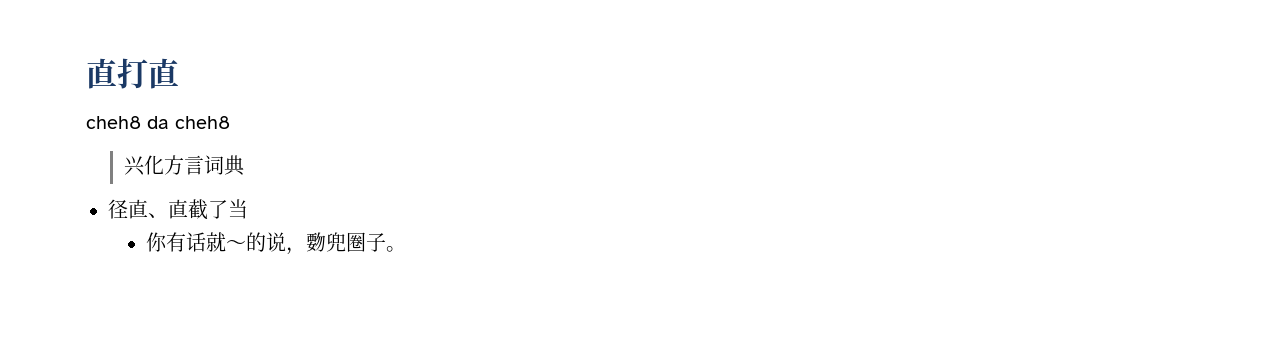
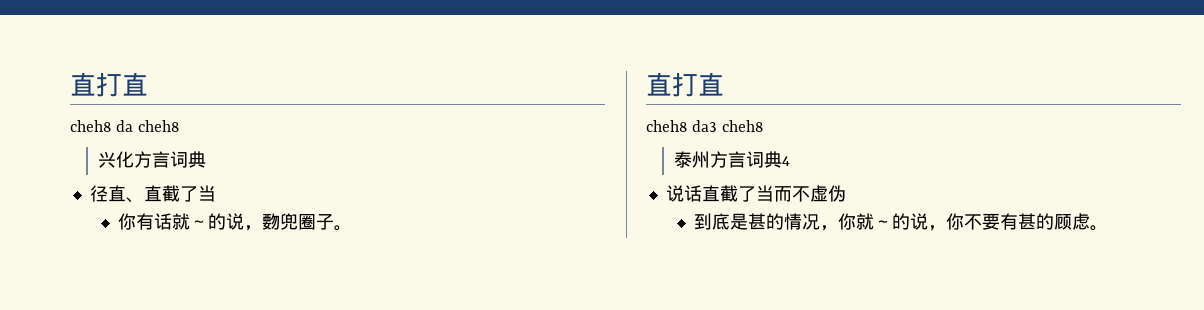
  你有话就～的说，覅兜圈子。
+ 直打直
+ cheh8 da3 cheh8
+ 泰州方言词典4
+ 说话直截了当而不虚伪
+ 到底是甚的情况，你就～的说，你不要有甚的顾虑。

